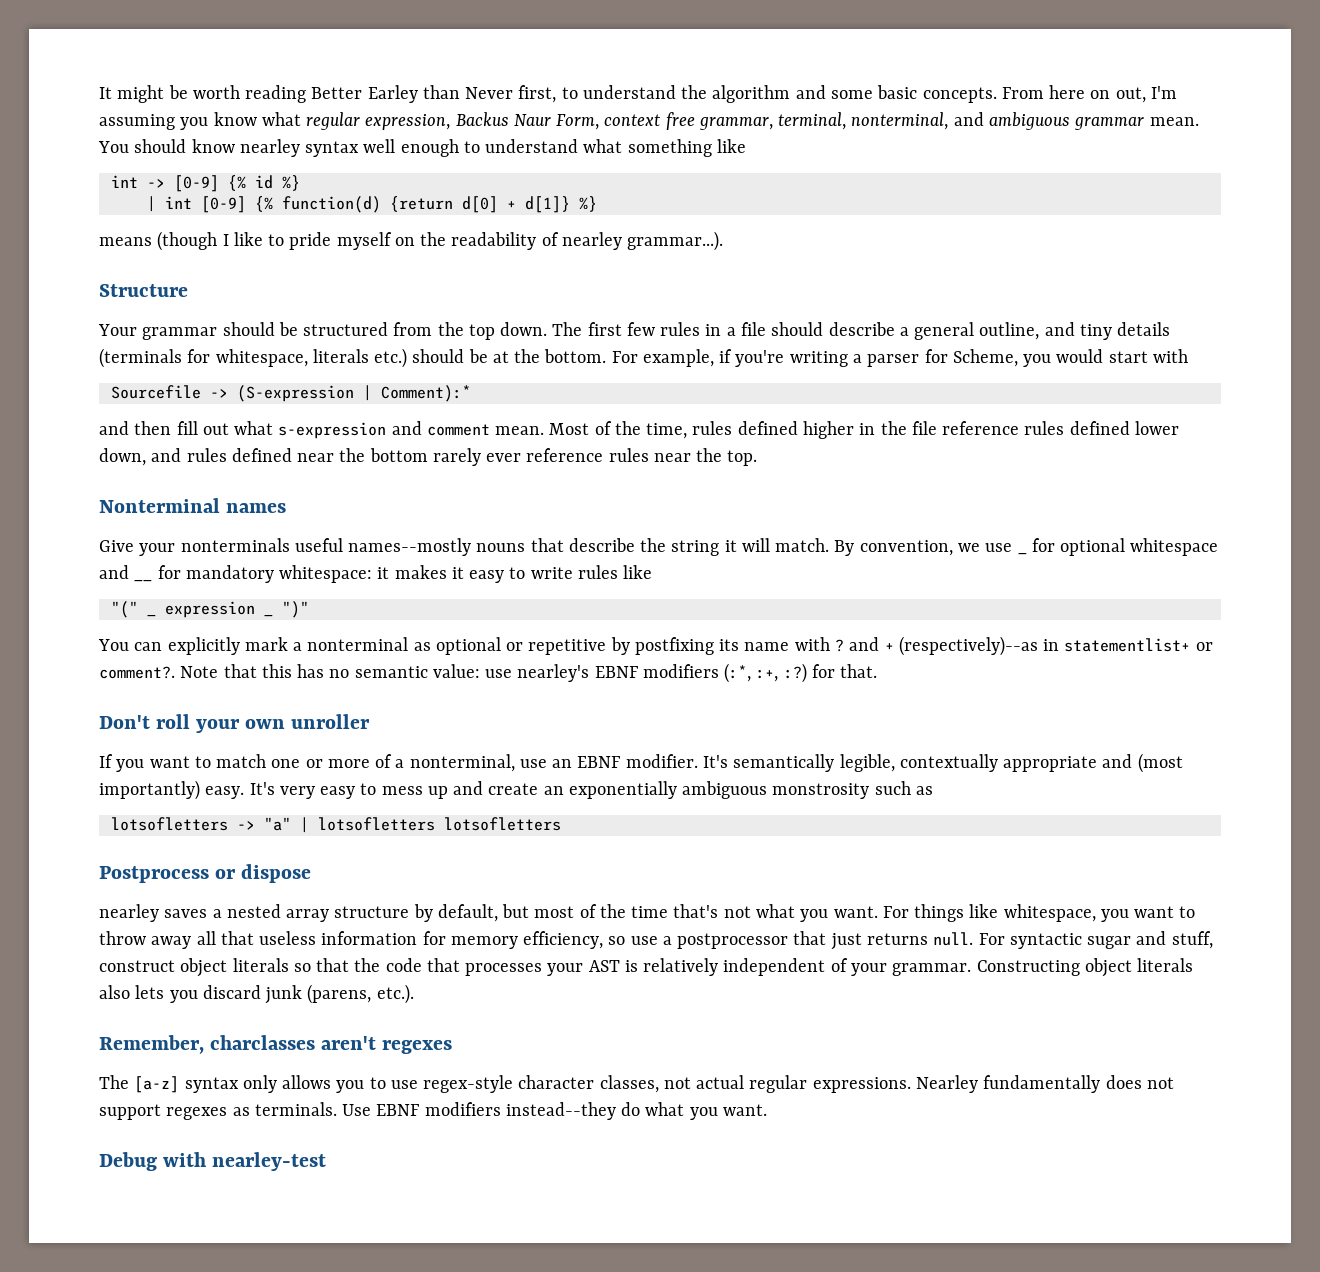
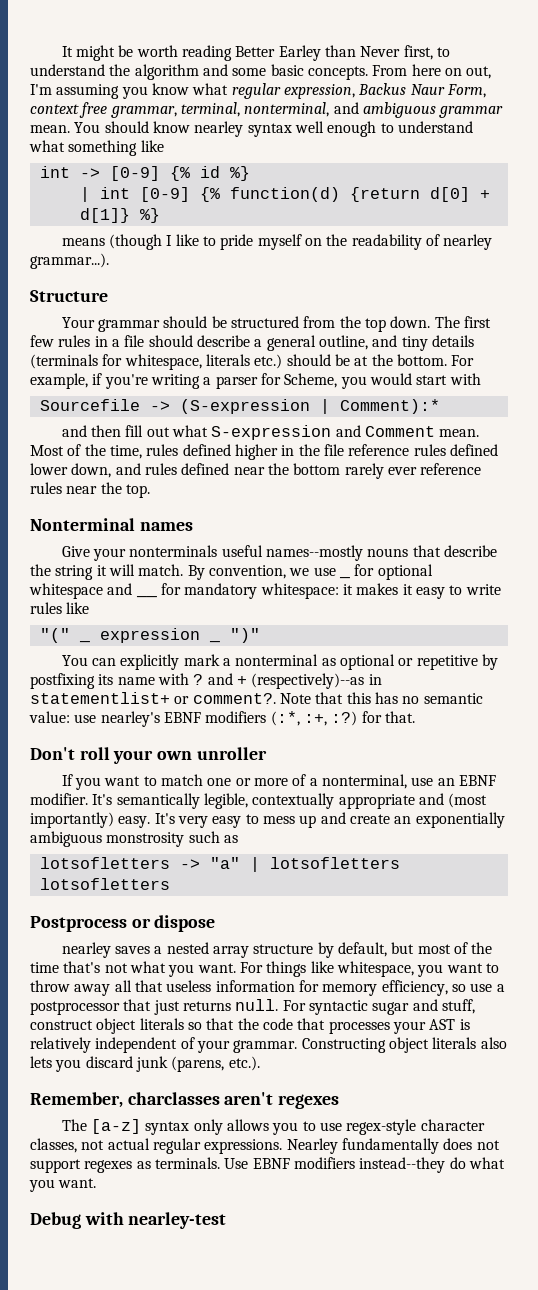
- and then fill out what s-expression and comment mean.
+ and then fill out what S-expression and Comment mean.

